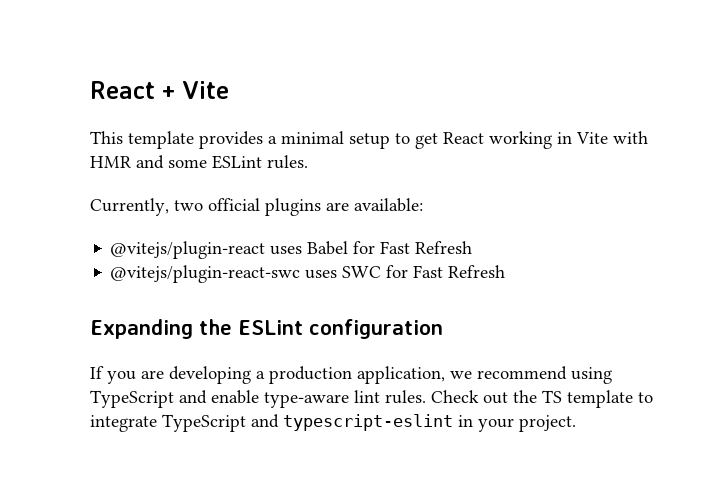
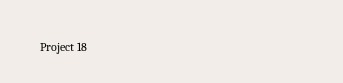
- React + Vite
- This template provides a minimal setup to get React working in Vite with HMR and some ESLint rules.
- Currently, two official plugins are available:
- @vitejs/plugin-react uses Babel for Fast Refresh
- @vitejs/plugin-react-swc uses SWC for Fast Refresh
- Expanding the ESLint configuration
- If you are developing a production application, we recommend using TypeScript and enable type-aware lint rules. Check out the TS template to integrate TypeScript and typescript-eslint in your project.
+ Project 18

